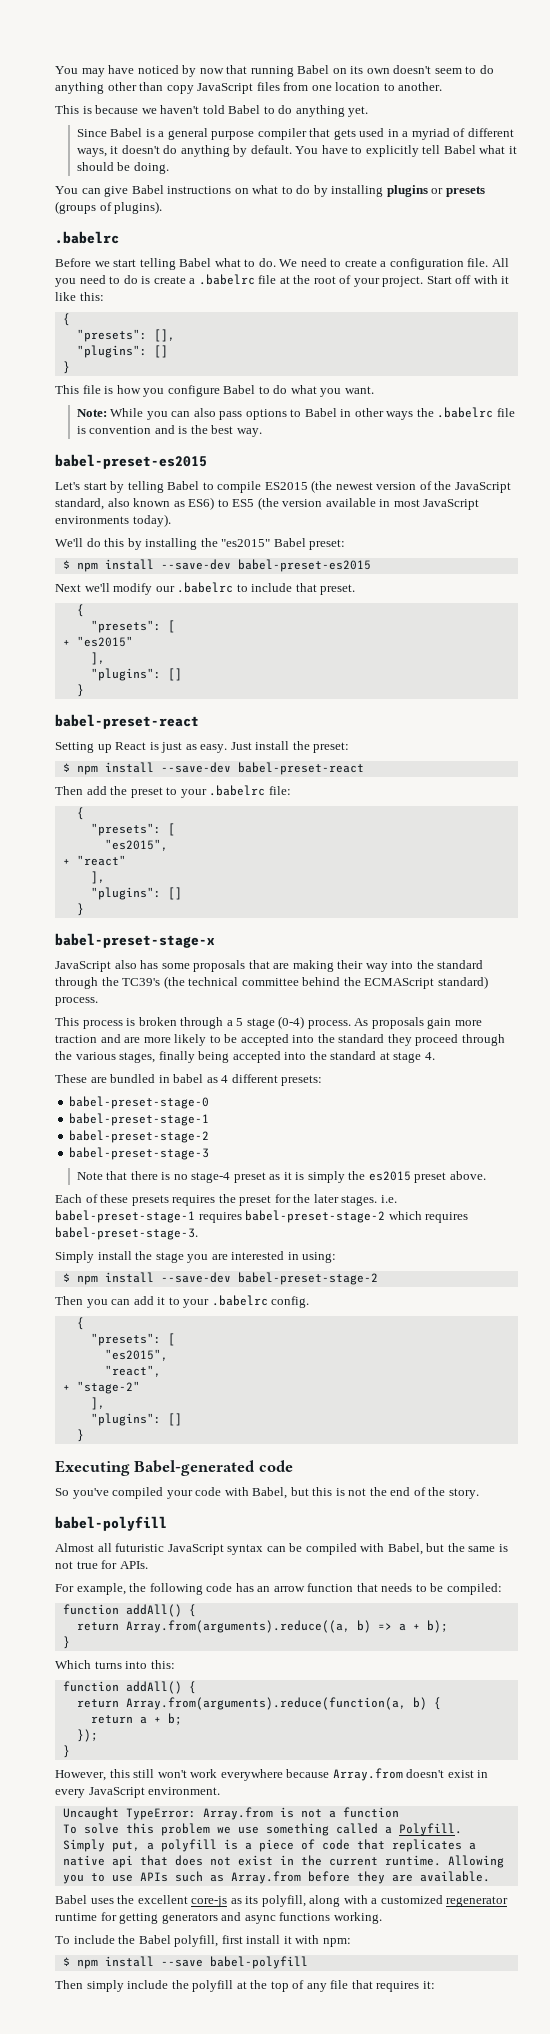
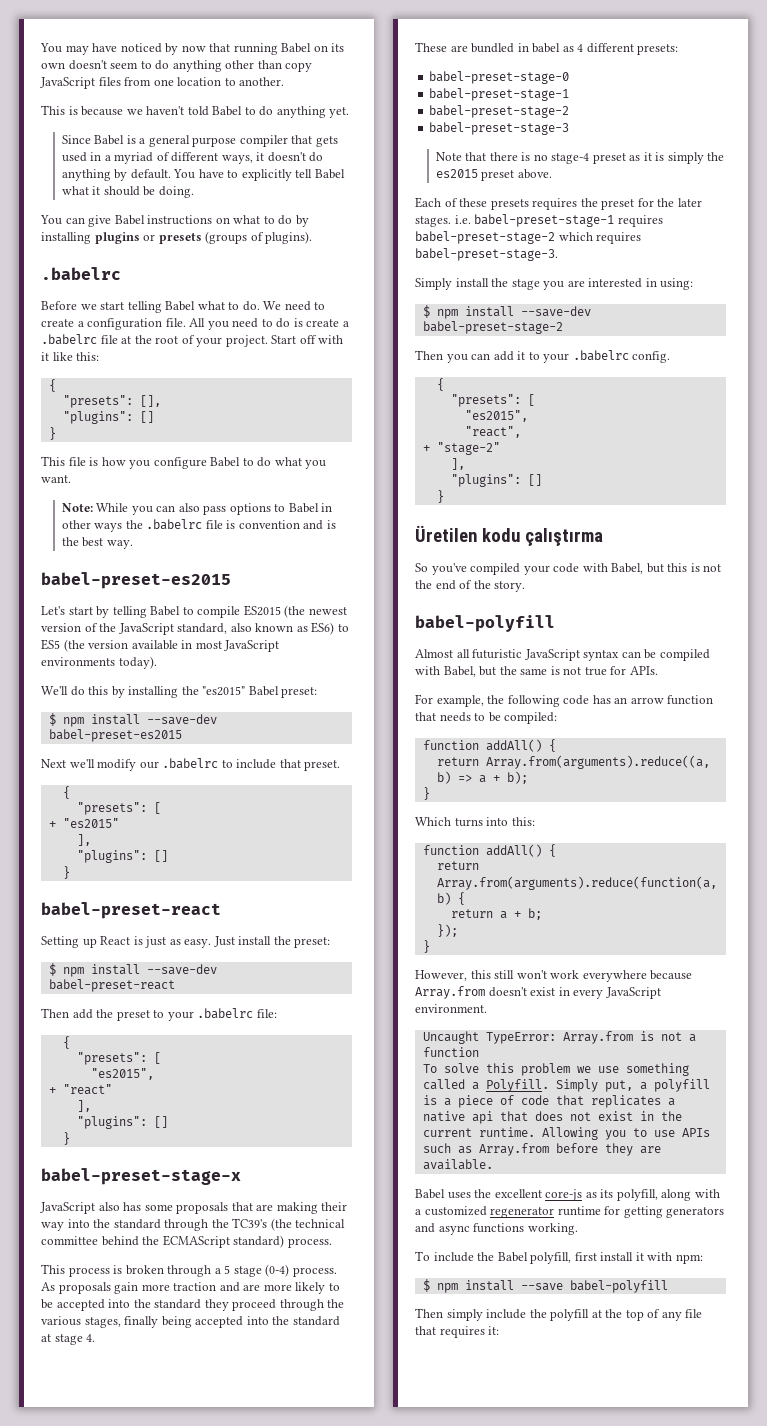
- Executing Babel-generated code
+ Üretilen kodu çalıştırma

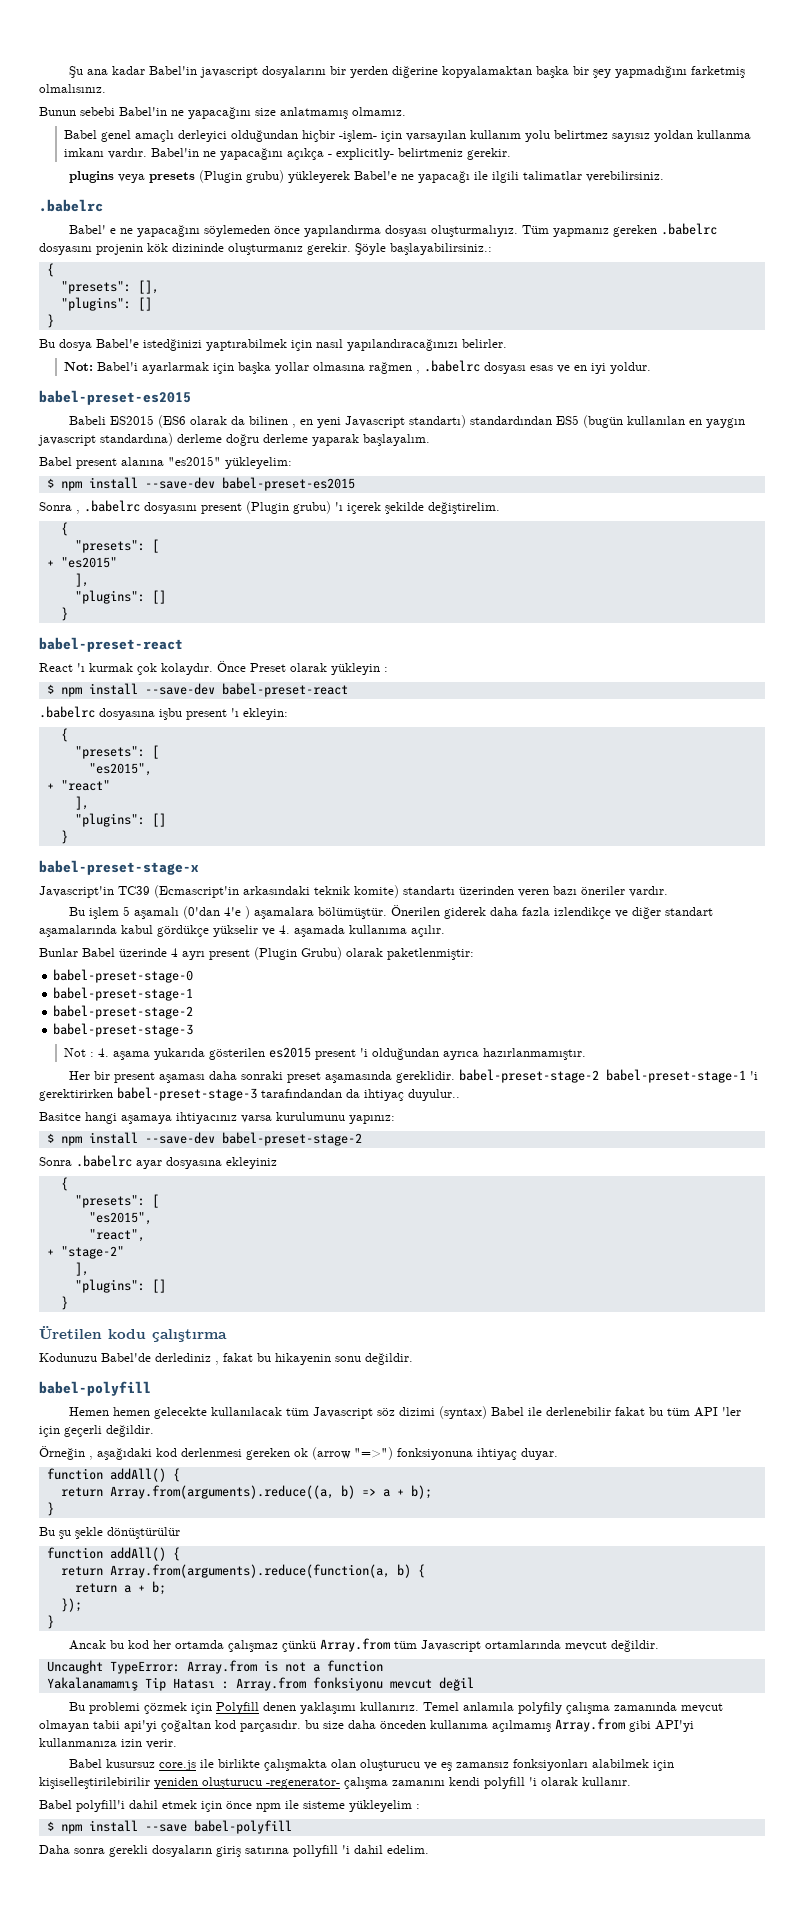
- You may have noticed by now that running Babel on its own doesn't seem to do anything other than copy JavaScript files from one location to another.
- This is because we haven't told Babel to do anything yet.
- Since Babel is a general purpose compiler that gets used in a myriad of different ways, it doesn't do anything by default. You have to explicitly tell Babel what it should be doing.
- You can give Babel instructions on what to do by installing plugins or presets (groups of plugins).
+ Şu ana kadar Babel'in javascript dosyalarını bir yerden diğerine kopyalamaktan başka bir şey yapmadığını farketmiş olmalısınız.
+ Bunun sebebi Babel'in ne yapacağını size anlatmamış olmamız.
+ Babel genel amaçlı derleyici olduğundan hiçbir -işlem- için varsayılan kullanım yolu belirtmez sayısız yoldan kullanma imkanı vardır. Babel'in ne yapacağını açıkça - explicitly- belirtmeniz gerekir.
+ plugins veya presets (Plugin grubu) yükleyerek Babel'e ne yapacağı ile ilgili talimatlar verebilirsiniz.
  .babelrc
- Before we start telling Babel what to do. We need to create a configuration file. All you need to do is create a .babelrc file at the root of your project. Start off with it like this:
+ Babel' e ne yapacağını söylemeden önce yapılandırma dosyası oluşturmalıyız. Tüm yapmanız gereken .babelrc dosyasını projenin kök dizininde oluşturmanız gerekir. Şöyle başlayabilirsiniz.:
- This file is how you configure Babel to do what you want.
- Note: While you can also pass options to Babel in other ways the .babelrc file is convention and is the best way.
+ Bu dosya Babel'e istedğinizi yaptırabilmek için nasıl yapılandıracağınızı belirler.
+ Not: Babel'i ayarlarmak için başka yollar olmasına rağmen , .babelrc dosyası esas ve en iyi yoldur.
  babel-preset-es2015
- Let's start by telling Babel to compile ES2015 (the newest version of the JavaScript standard, also known as ES6) to ES5 (the version available in most JavaScript environments today).
- We'll do this by installing the "es2015" Babel preset:
+ Babeli ES2015 (ES6 olarak da bilinen , en yeni Javascript standartı) standardından ES5 (bugün kullanılan en yaygın javascript standardına) derleme doğru derleme yaparak başlayalım.
+ Babel present alanına "es2015" yükleyelim:
- Next we'll modify our .babelrc to include that preset.
+ Sonra , .babelrc dosyasını present (Plugin grubu) 'ı içerek şekilde değiştirelim.
- Setting up React is just as easy. Just install the preset:
+ React 'ı kurmak çok kolaydır. Önce Preset olarak yükleyin :
- Then add the preset to your .babelrc file:
+ .babelrc dosyasına işbu present 'ı ekleyin:
- JavaScript also has some proposals that are making their way into the standard through the TC39's (the technical committee behind the ECMAScript standard) process.
- This process is broken through a 5 stage (0-4) process. As proposals gain more traction and are more likely to be accepted into the standard they proceed through the various stages, finally being accepted into the standard at stage 4.
- These are bundled in babel as 4 different presets:
+ Javascript'in TC39 (Ecmascript'in arkasındaki teknik komite) standartı üzerinden veren bazı öneriler vardır.
+ Bu işlem 5 aşamalı (0'dan 4'e ) aşamalara bölümüştür. Önerilen giderek daha fazla izlendikçe ve diğer standart aşamalarında kabul gördükçe yükselir ve 4. aşamada kullanıma açılır.
+ Bunlar Babel üzerinde 4 ayrı present (Plugin Grubu) olarak paketlenmiştir:
  babel-preset-stage-0
  babel-preset-stage-1
  babel-preset-stage-2
  babel-preset-stage-3
- Note that there is no stage-4 preset as it is simply the es2015 preset above.
- Each of these presets requires the preset for the later stages. i.e. babel-preset-stage-1 requires babel-preset-stage-2 which requires babel-preset-stage-3.
- Simply install the stage you are interested in using:
+ Not : 4. aşama yukarıda gösterilen es2015 present 'i olduğundan ayrıca hazırlanmamıştır.
+ Her bir present aşaması daha sonraki preset aşamasında gereklidir. babel-preset-stage-2 babel-preset-stage-1 'i gerektirirken babel-preset-stage-3 tarafındandan da ihtiyaç duyulur..
+ Basitce hangi aşamaya ihtiyacınız varsa kurulumunu yapınız:
- Then you can add it to your .babelrc config.
+ Sonra .babelrc ayar dosyasına ekleyiniz
- So you've compiled your code with Babel, but this is not the end of the story.
+ Kodunuzu Babel'de derlediniz , fakat bu hikayenin sonu değildir.
  babel-polyfill
- Almost all futuristic JavaScript syntax can be compiled with Babel, but the same is not true for APIs.
- For example, the following code has an arrow function that needs to be compiled:
+ Hemen hemen gelecekte kullanılacak tüm Javascript söz dizimi (syntax) Babel ile derlenebilir fakat bu tüm API 'ler için geçerli değildir.
+ Örneğin , aşağıdaki kod derlenmesi gereken ok (arrow "=>") fonksiyonuna ihtiyaç duyar.
- Which turns into this:
+ Bu şu şekle dönüştürülür
- However, this still won't work everywhere because Array.from doesn't exist in every JavaScript environment.
+ Ancak bu kod her ortamda çalışmaz çünkü Array.from tüm Javascript ortamlarında mevcut değildir.
- To solve this problem we use something called a Polyfill. Simply put, a polyfill is a piece of code that replicates a native api that does not exist in the current runtime. Allowing you to use APIs such as Array.from before they are available.
- Babel uses the excellent core-js as its polyfill, along with a customized regenerator runtime for getting generators and async functions working.
- To include the Babel polyfill, first install it with npm:
+ Yakalanamamış Tip Hatası : Array.from fonksiyonu mevcut değil
+ Bu problemi çözmek için Polyfill denen yaklaşımı kullanırız. Temel anlamıla polyfily çalışma zamanında mevcut olmayan tabii api'yi çoğaltan kod parçasıdır. bu size daha önceden kullanıma açılmamış Array.from gibi API'yi kullanmanıza izin verir.
+ Babel kusursuz core.js ile birlikte çalışmakta olan oluşturucu ve eş zamansız fonksiyonları alabilmek için kişiselleştirilebirilir yeniden oluşturucu -regenerator- çalışma zamanını kendi polyfill 'i olarak kullanır.
+ Babel polyfill'i dahil etmek için önce npm ile sisteme yükleyelim :
- Then simply include the polyfill at the top of any file that requires it:
+ Daha sonra gerekli dosyaların giriş satırına pollyfill 'i dahil edelim.

